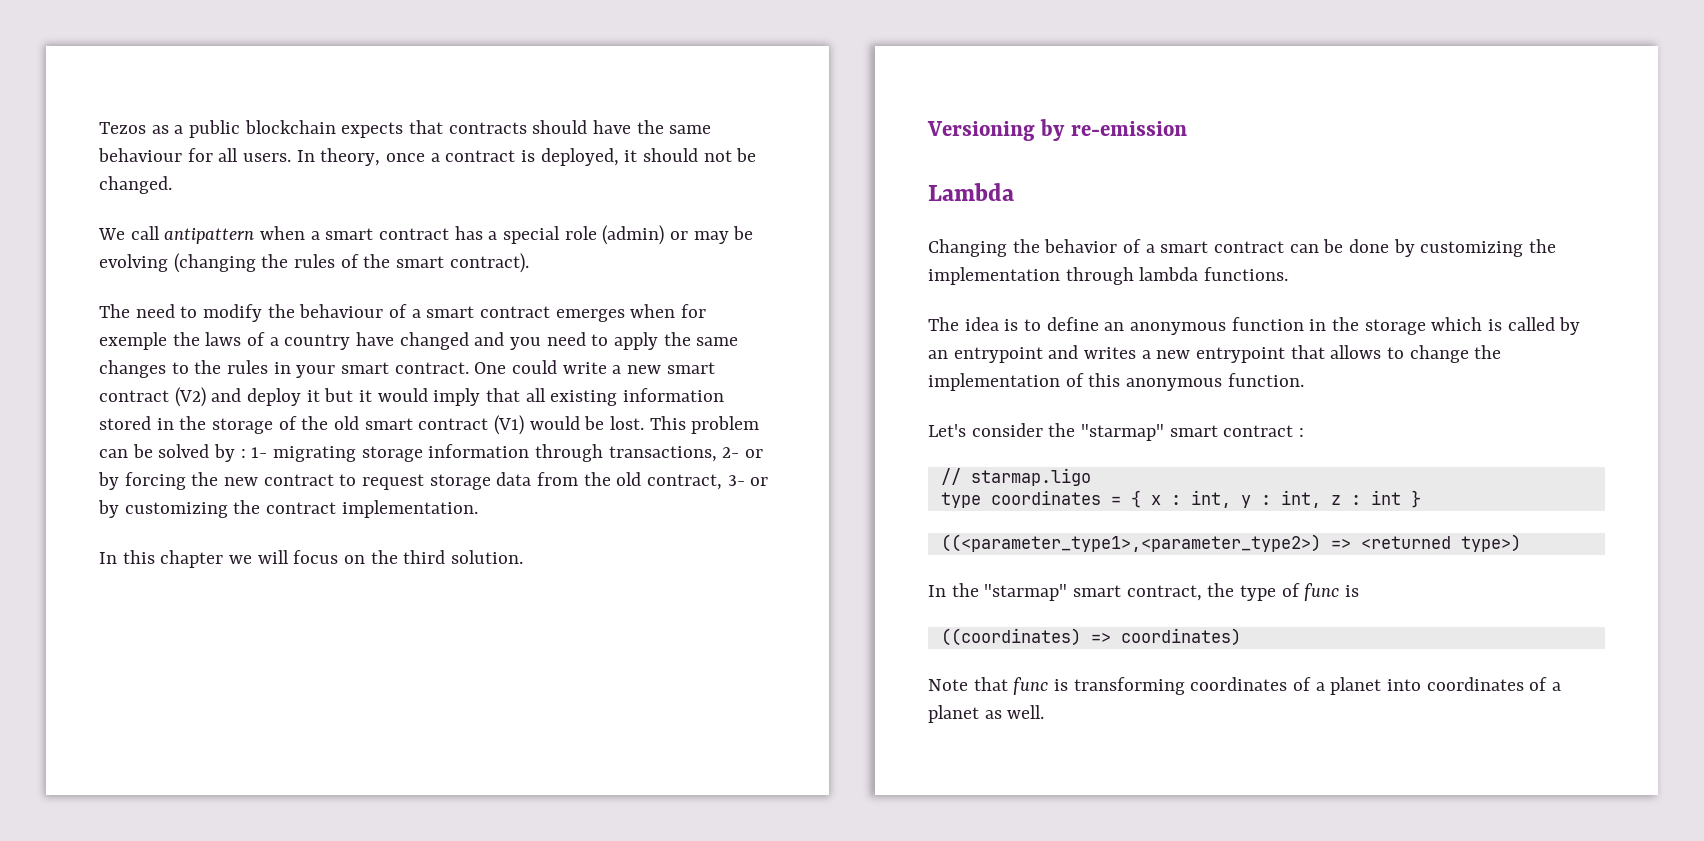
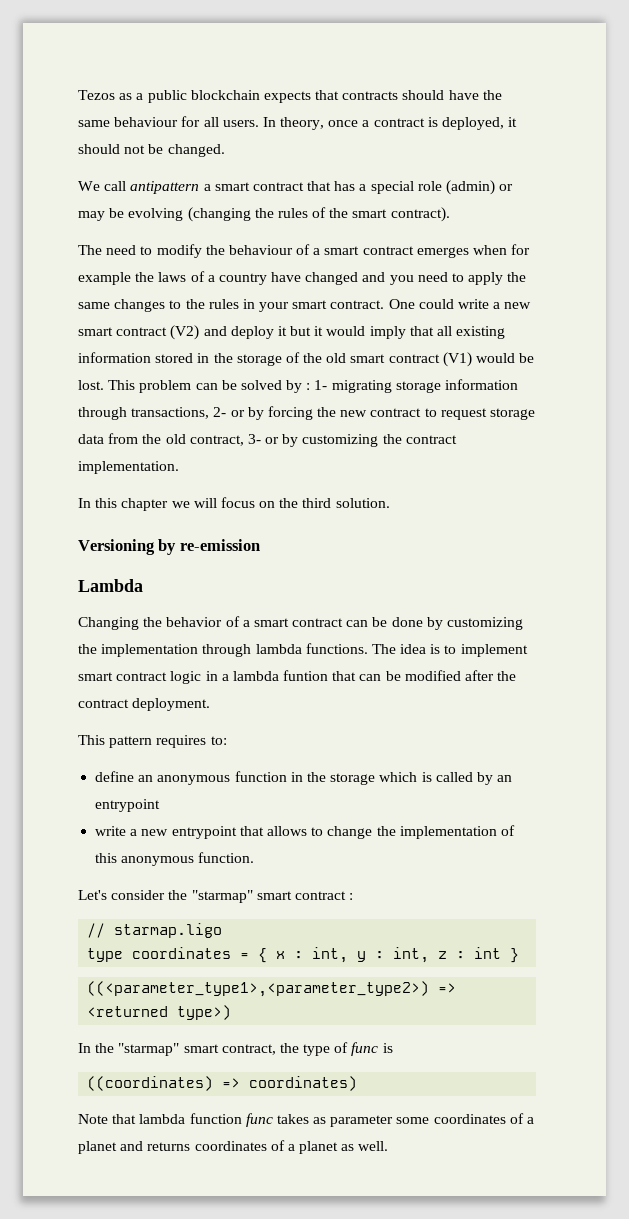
- We call antipattern when a smart contract has a special role (admin) or may be evolving (changing the rules of the smart contract).
+ We call antipattern a smart contract that has a special role (admin) or may be evolving (changing the rules of the smart contract).
- The need to modify the behaviour of a smart contract emerges when for exemple the laws of a country have changed and you need to apply the same changes to the rules in your smart contract.
+ The need to modify the behaviour of a smart contract emerges when for example the laws of a country have changed and you need to apply the same changes to the rules in your smart contract.
- Changing the behavior of a smart contract can be done by customizing the implementation through lambda functions.
- The idea is to define an anonymous function in the storage which is called by an entrypoint and writes a new entrypoint that allows to change the implementation of this anonymous function.
+ Changing the behavior of a smart contract can be done by customizing the implementation through lambda functions. The idea is to implement smart contract logic in a lambda funtion that can be modified after the contract deployment.
+ This pattern requires to:
+ define an anonymous function in the storage which is called by an entrypoint
+ write a new entrypoint that allows to change the implementation of this anonymous function.
- Note that func is transforming coordinates of a planet into coordinates of a planet as well.
+ Note that lambda function func takes as parameter some coordinates of a planet and returns coordinates of a planet as well.

